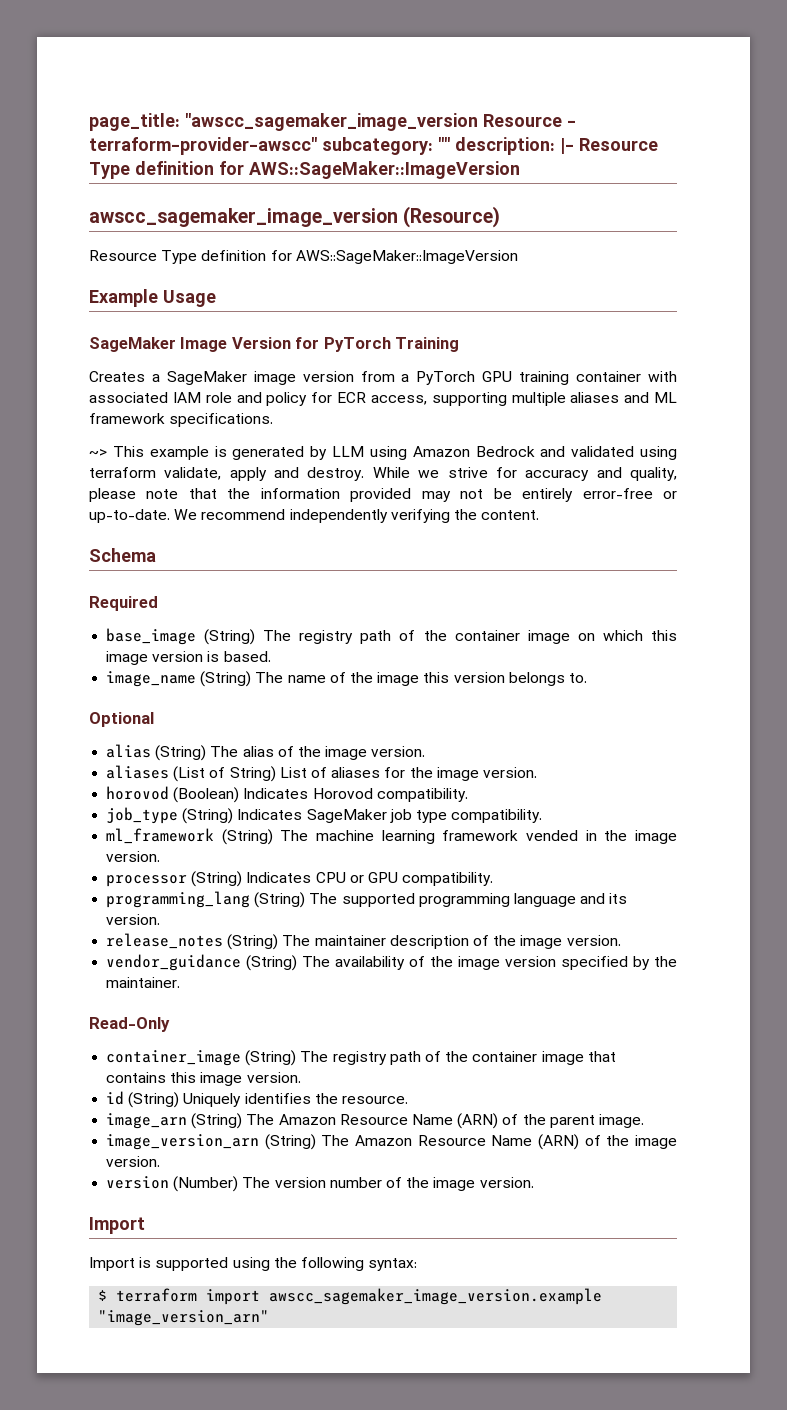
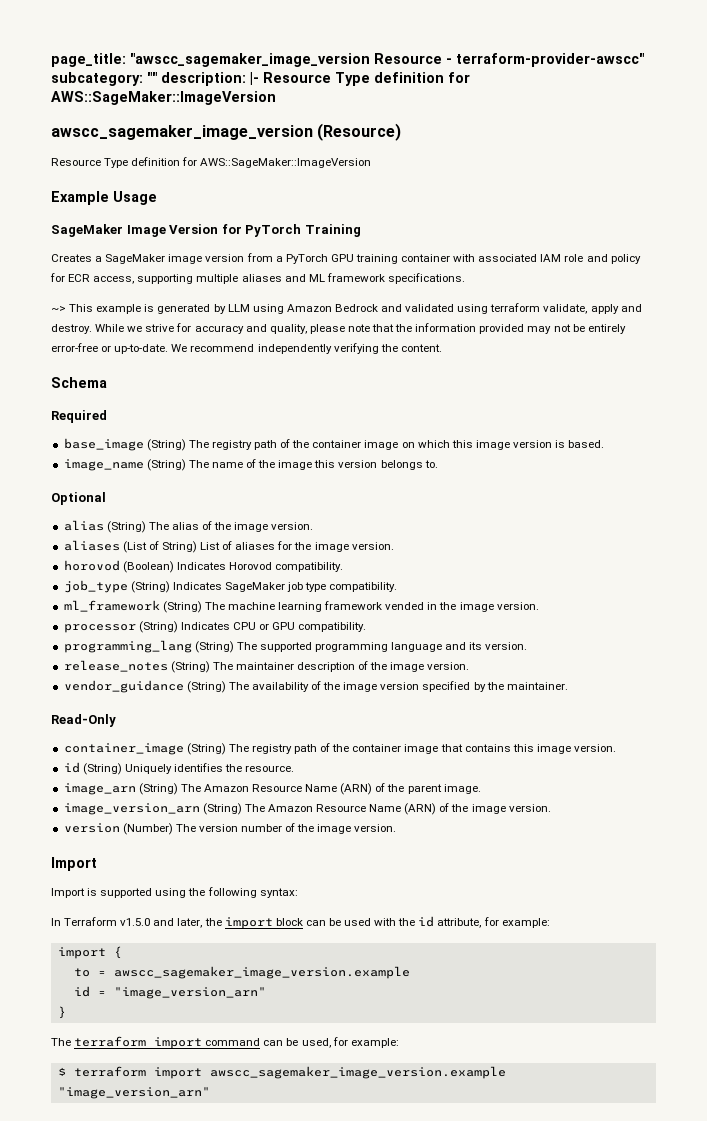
+ In Terraform v1.5.0 and later, the import block can be used with the id attribute, for example:
+ import {
+ to = awscc_sagemaker_image_version.example
+ id = "image_version_arn"
+ }
+ The terraform import command can be used, for example:

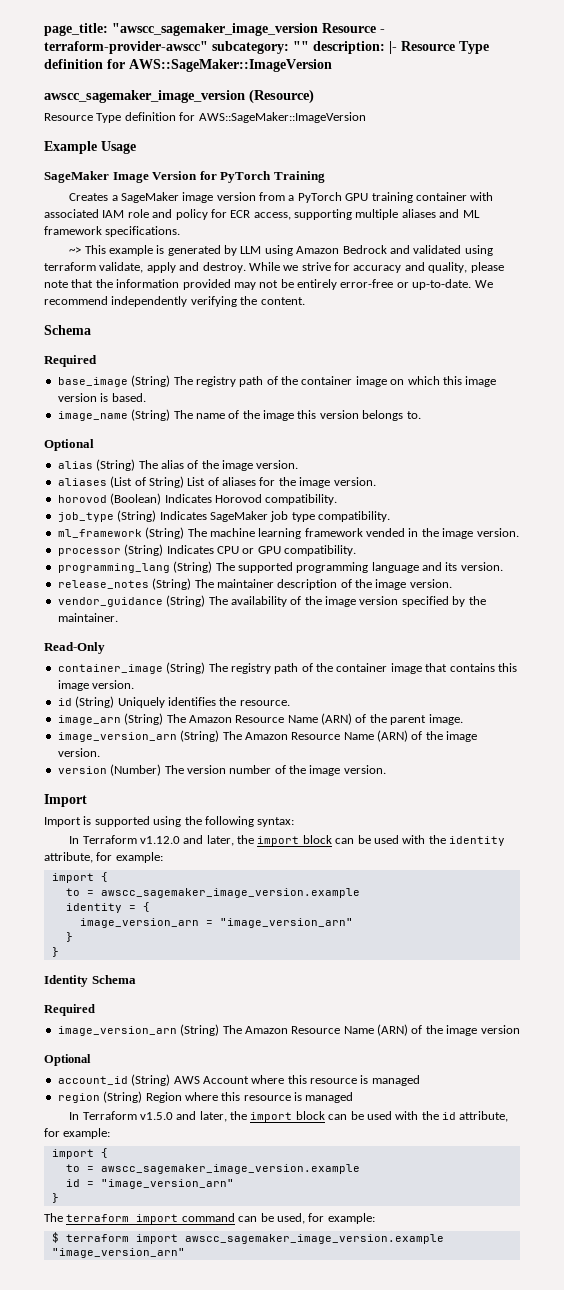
+ In Terraform v1.12.0 and later, the import block can be used with the identity attribute, for example:
+ import {
+ to = awscc_sagemaker_image_version.example
+ identity = {
+ image_version_arn = "image_version_arn"
+ }
+ }
+ Identity Schema
+ Required
+ image_version_arn (String) The Amazon Resource Name (ARN) of the image version
+ Optional
+ account_id (String) AWS Account where this resource is managed
+ region (String) Region where this resource is managed

